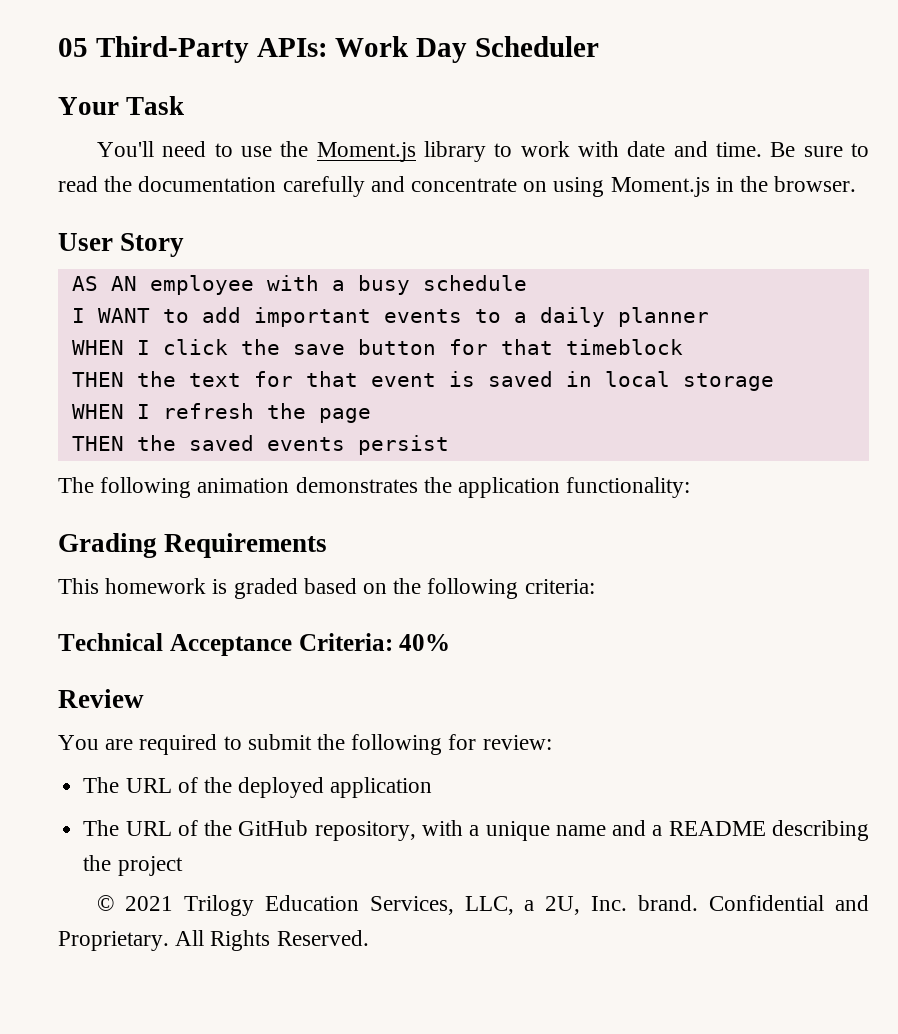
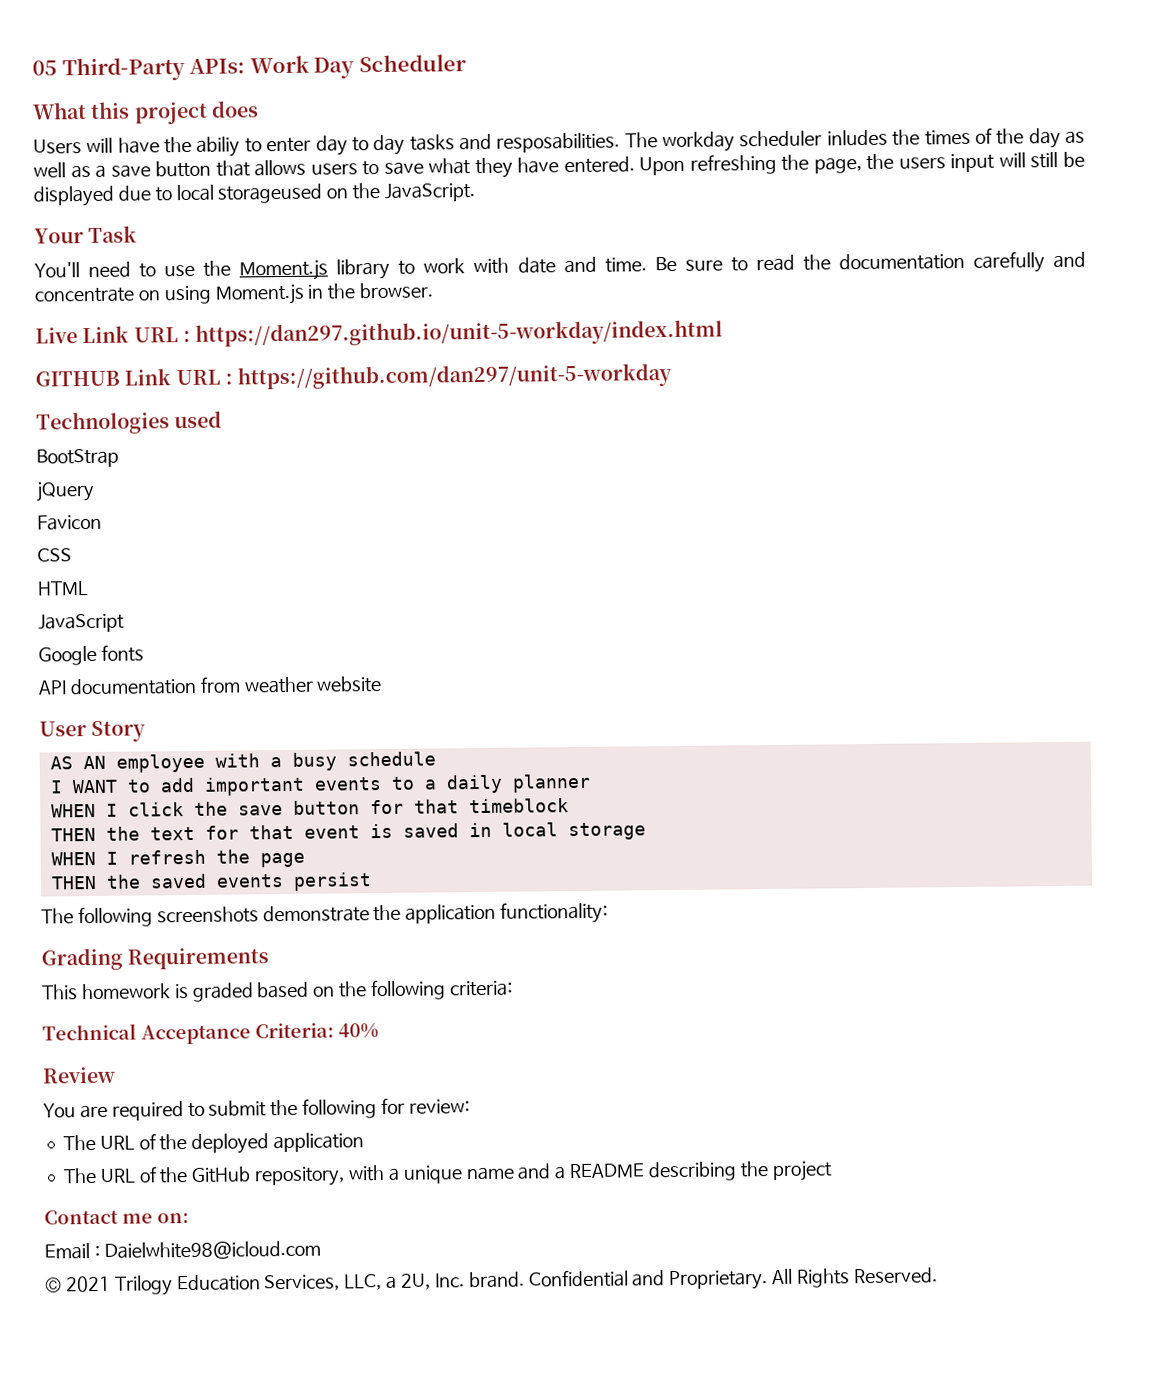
+ What this project does
+ Users will have the abiliy to enter day to day tasks and resposabilities. The workday scheduler inludes the times of the day as well as a save button that allows users to save what they have entered. Upon refreshing the page, the users input will still be displayed due to local storageused on the JavaScript.
+ Live Link URL : https://dan297.github.io/unit-5-workday/index.html
+ GITHUB Link URL : https://github.com/dan297/unit-5-workday
+ Technologies used
+ BootStrap
+ jQuery
+ Favicon
+ CSS
+ HTML
+ JavaScript
+ Google fonts
+ API documentation from weather website
- The following animation demonstrates the application functionality:
+ The following screenshots demonstrate the application functionality:
+ Contact me on:
+ Email : Daielwhite98@icloud.com

